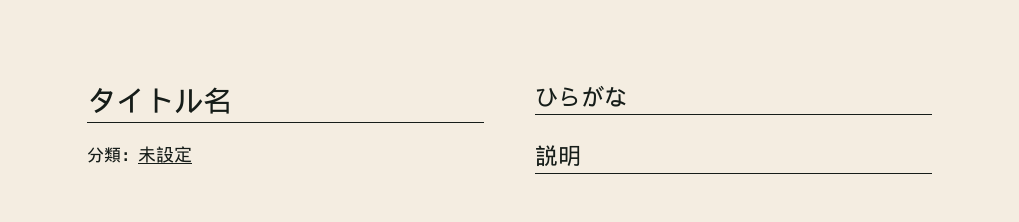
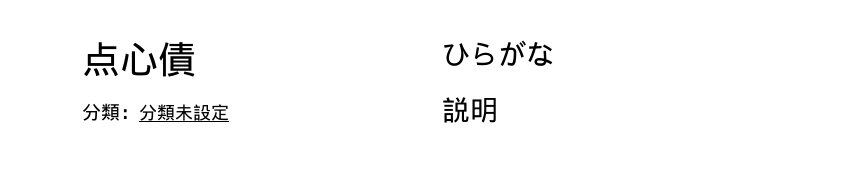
- タイトル名
+ 点心債
- 分類：未設定
+ 分類：分類未設定

